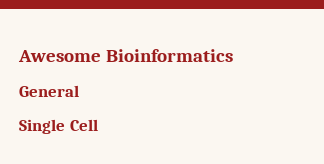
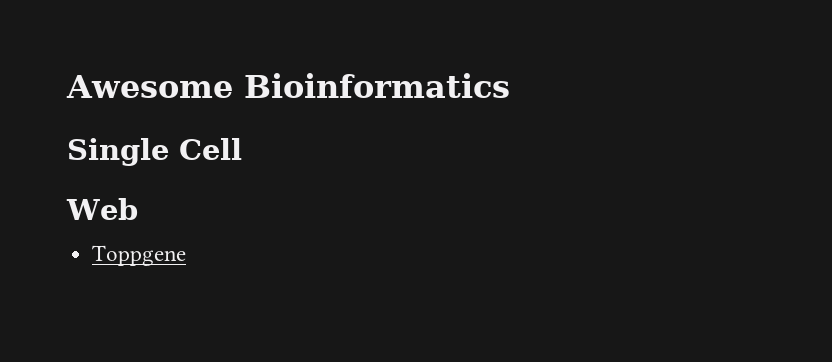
- General
+ Web
+ Toppgene

